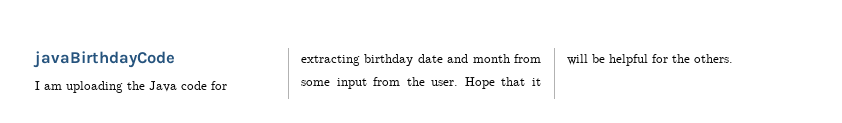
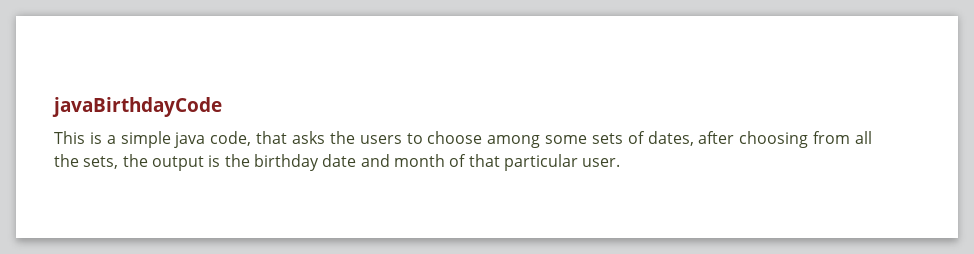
- I am uploading the Java code for extracting birthday date and month from some input from the user. Hope that it will be helpful for the others.
+ This is a simple java code, that asks the users to choose among some sets of dates, after choosing from all the sets, the output is the birthday date and month of that particular user.

